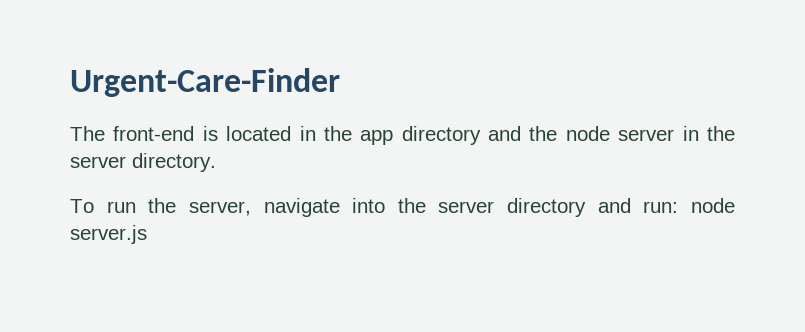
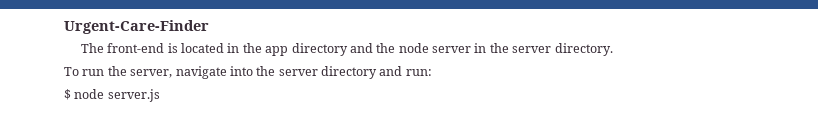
- To run the server, navigate into the server directory and run: node server.js
+ To run the server, navigate into the server directory and run:
+ $ node server.js

